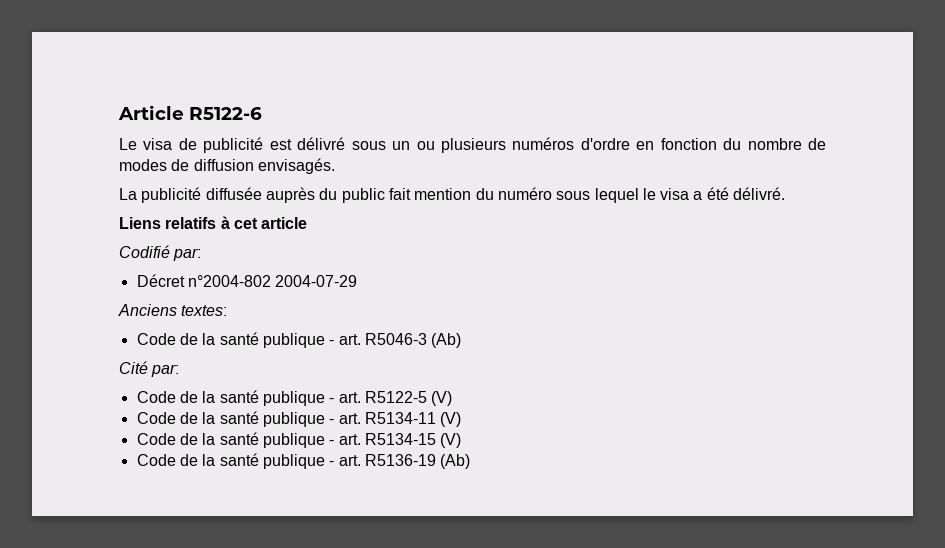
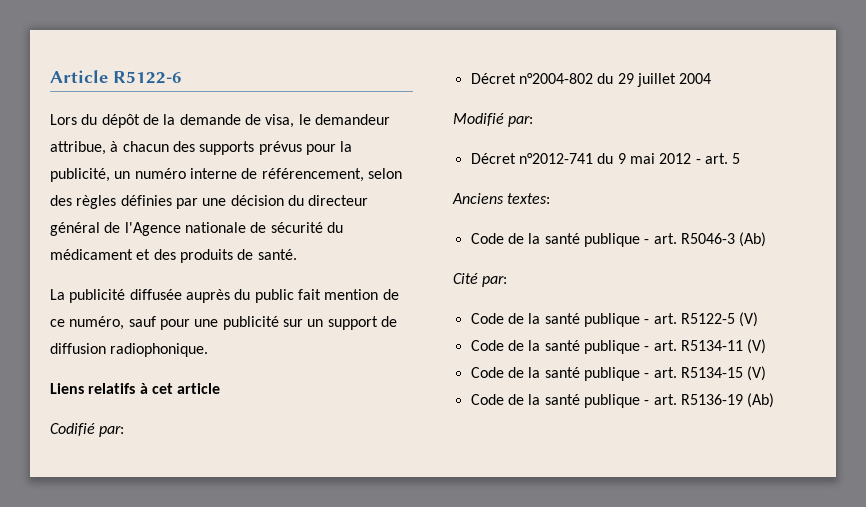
- Le visa de publicité est délivré sous un ou plusieurs numéros d'ordre en fonction du nombre de modes de diffusion envisagés.
+ Lors du dépôt de la demande de visa, le demandeur attribue, à chacun des supports prévus pour la publicité, un numéro interne de référencement, selon des règles définies par une décision du directeur général de l'Agence nationale de sécurité du médicament et des produits de santé.
- La publicité diffusée auprès du public fait mention du numéro sous lequel le visa a été délivré.
+ La publicité diffusée auprès du public fait mention de ce numéro, sauf pour une publicité sur un support de diffusion radiophonique.
- Décret n°2004-802 2004-07-29
+ Décret n°2004-802 du 29 juillet 2004
+ Modifié par:
+ Décret n°2012-741 du 9 mai 2012 - art. 5

